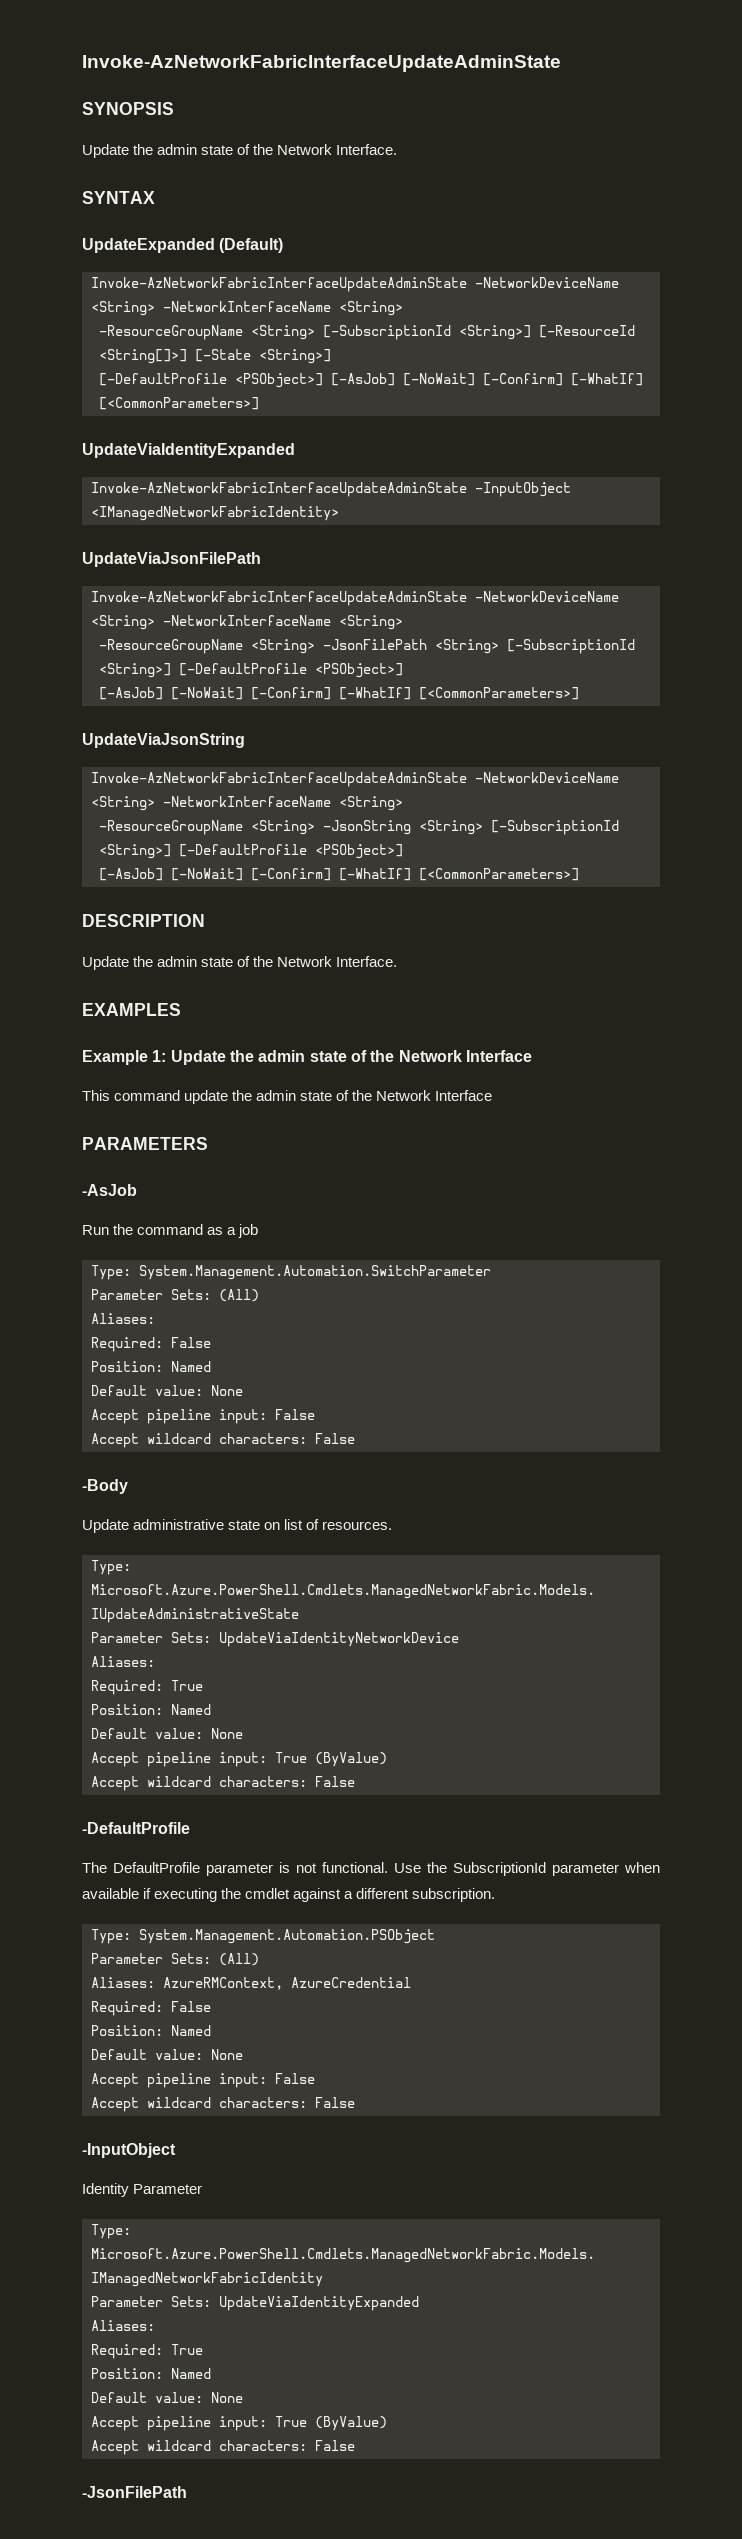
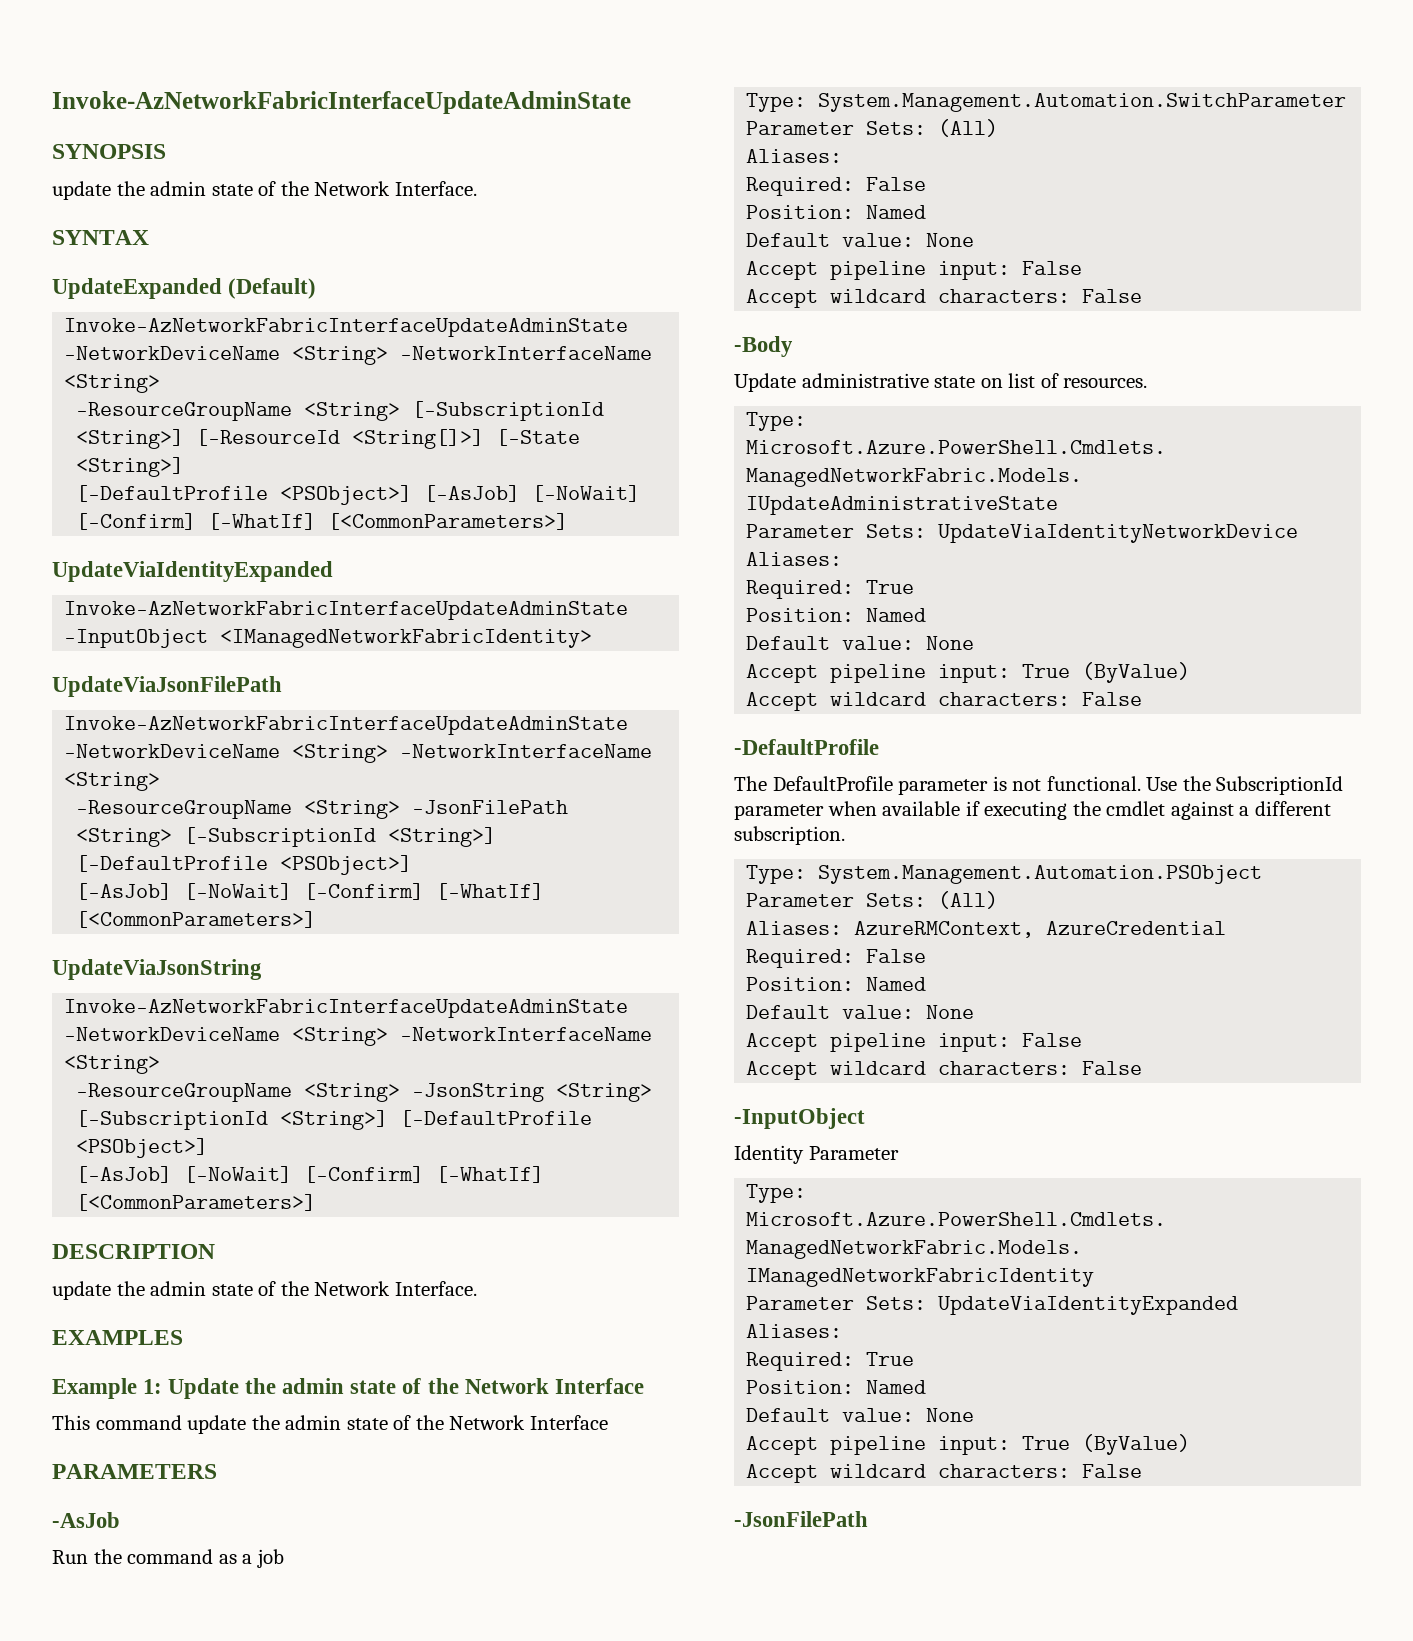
  SYNOPSIS
- Update the admin state of the Network Interface.
+ update the admin state of the Network Interface.
  DESCRIPTION
- Update the admin state of the Network Interface.
+ update the admin state of the Network Interface.

